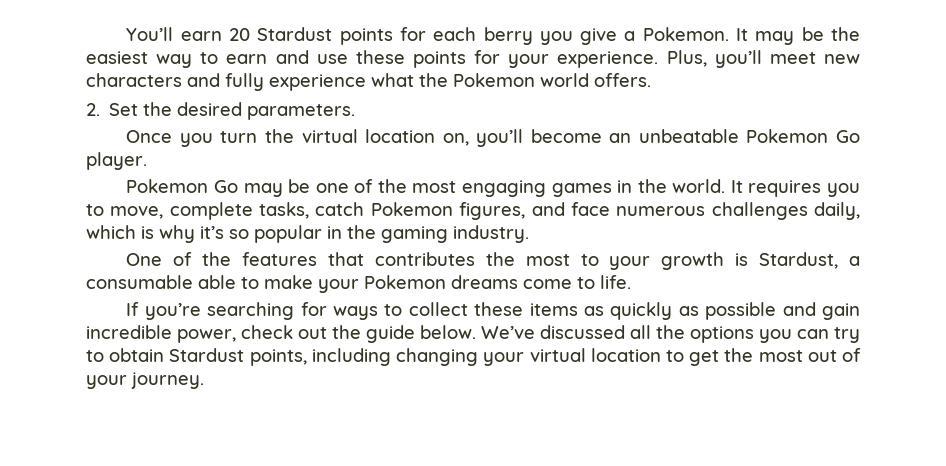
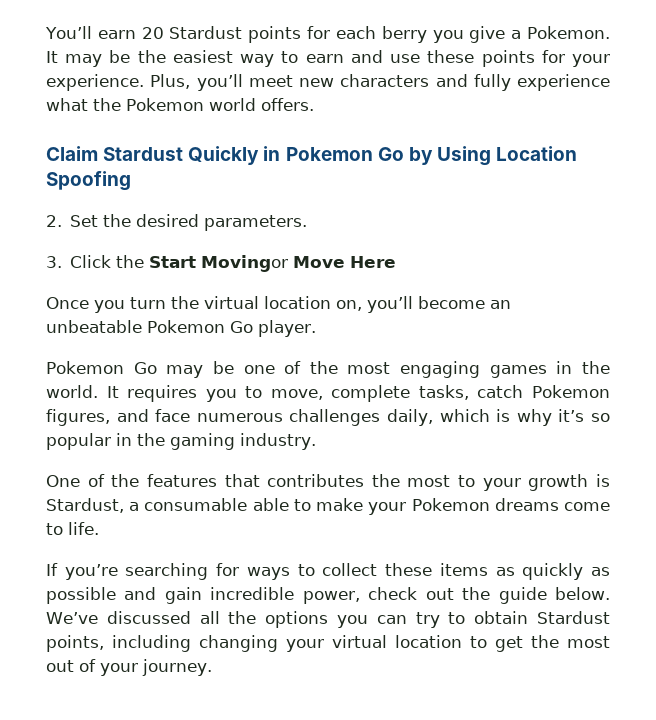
+ Claim Stardust Quickly in Pokemon Go by Using Location Spoofing
+ 3. Click the Start Movingor Move Here

